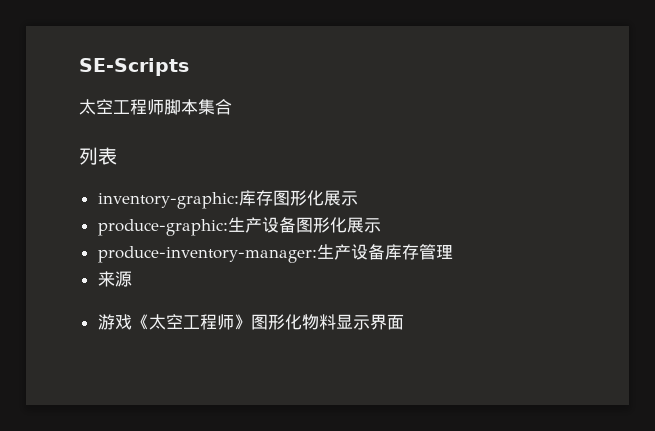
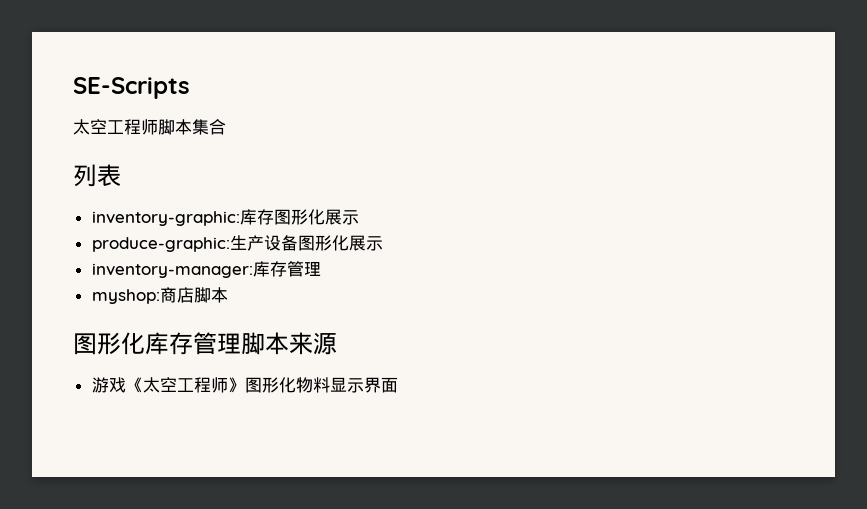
- produce-inventory-manager:生产设备库存管理
+ inventory-manager:库存管理
- 来源
+ myshop:商店脚本
+ 图形化库存管理脚本来源

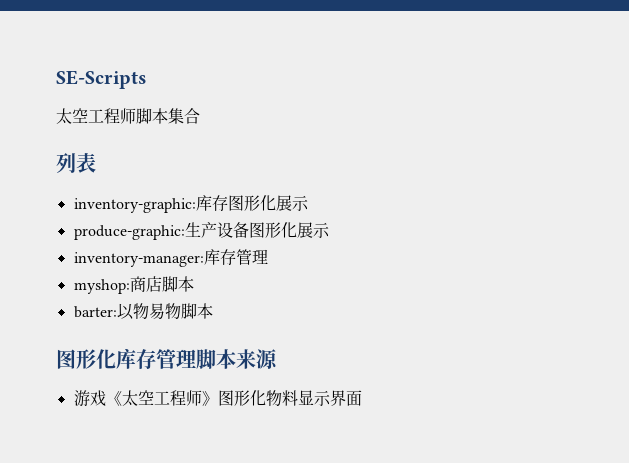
+ barter:以物易物脚本

